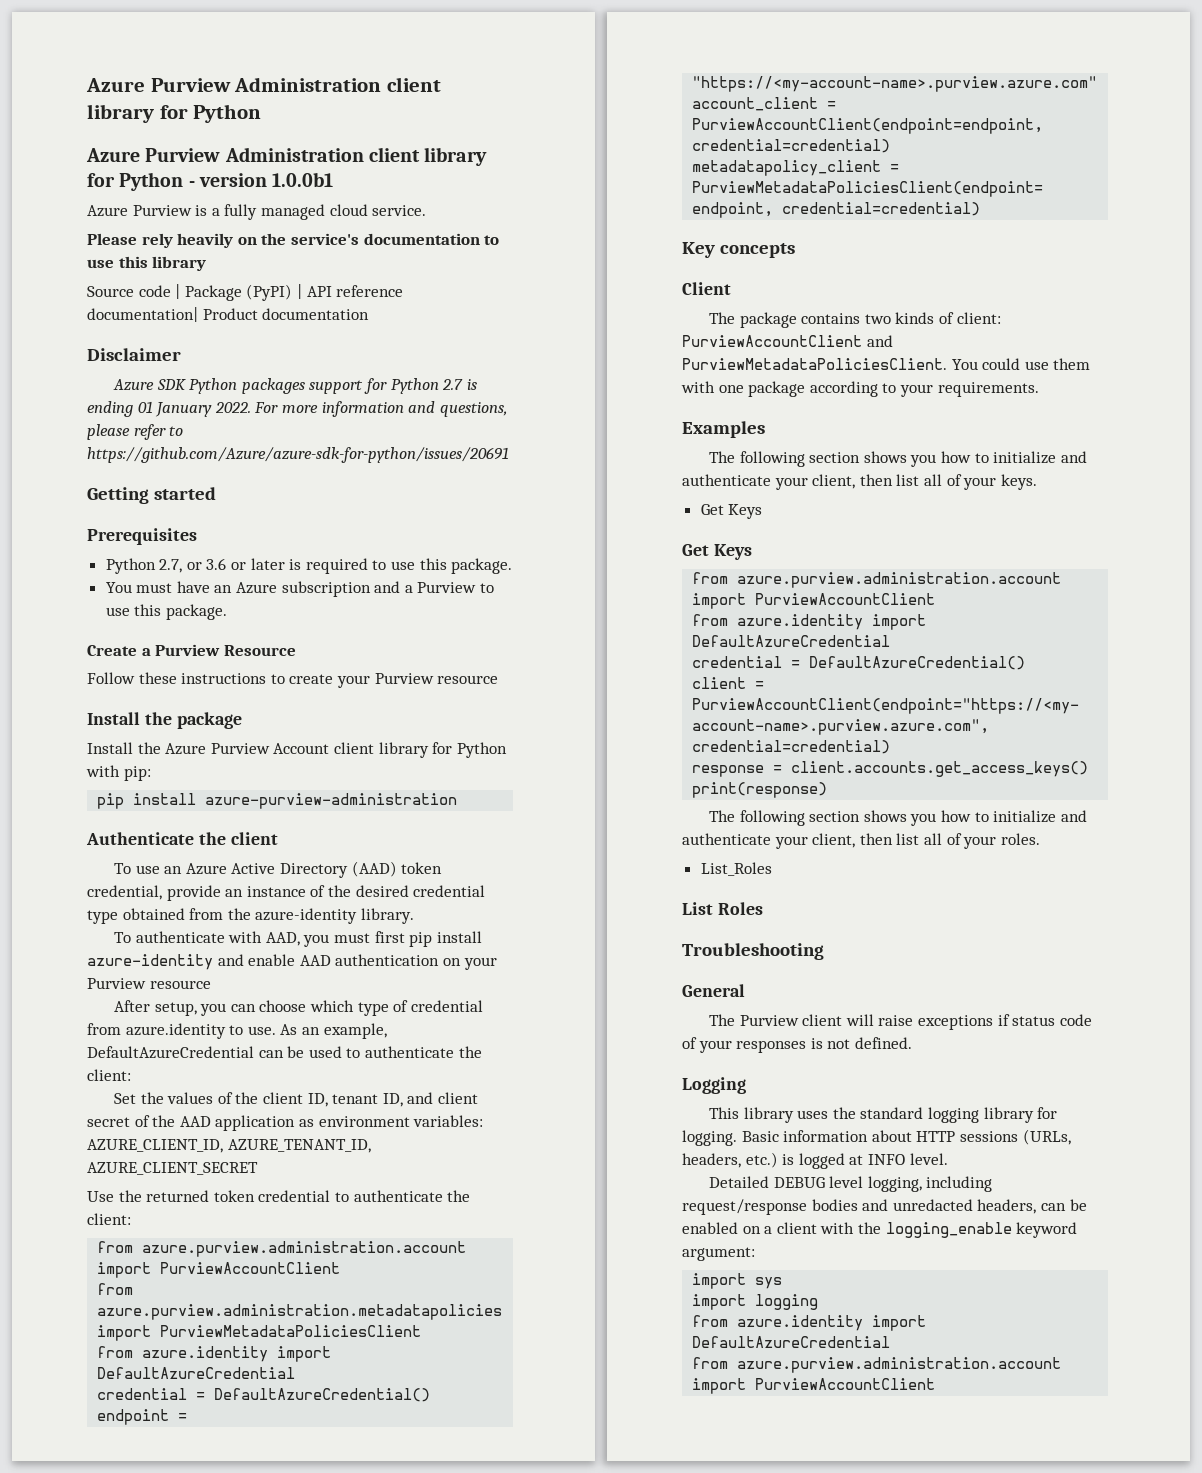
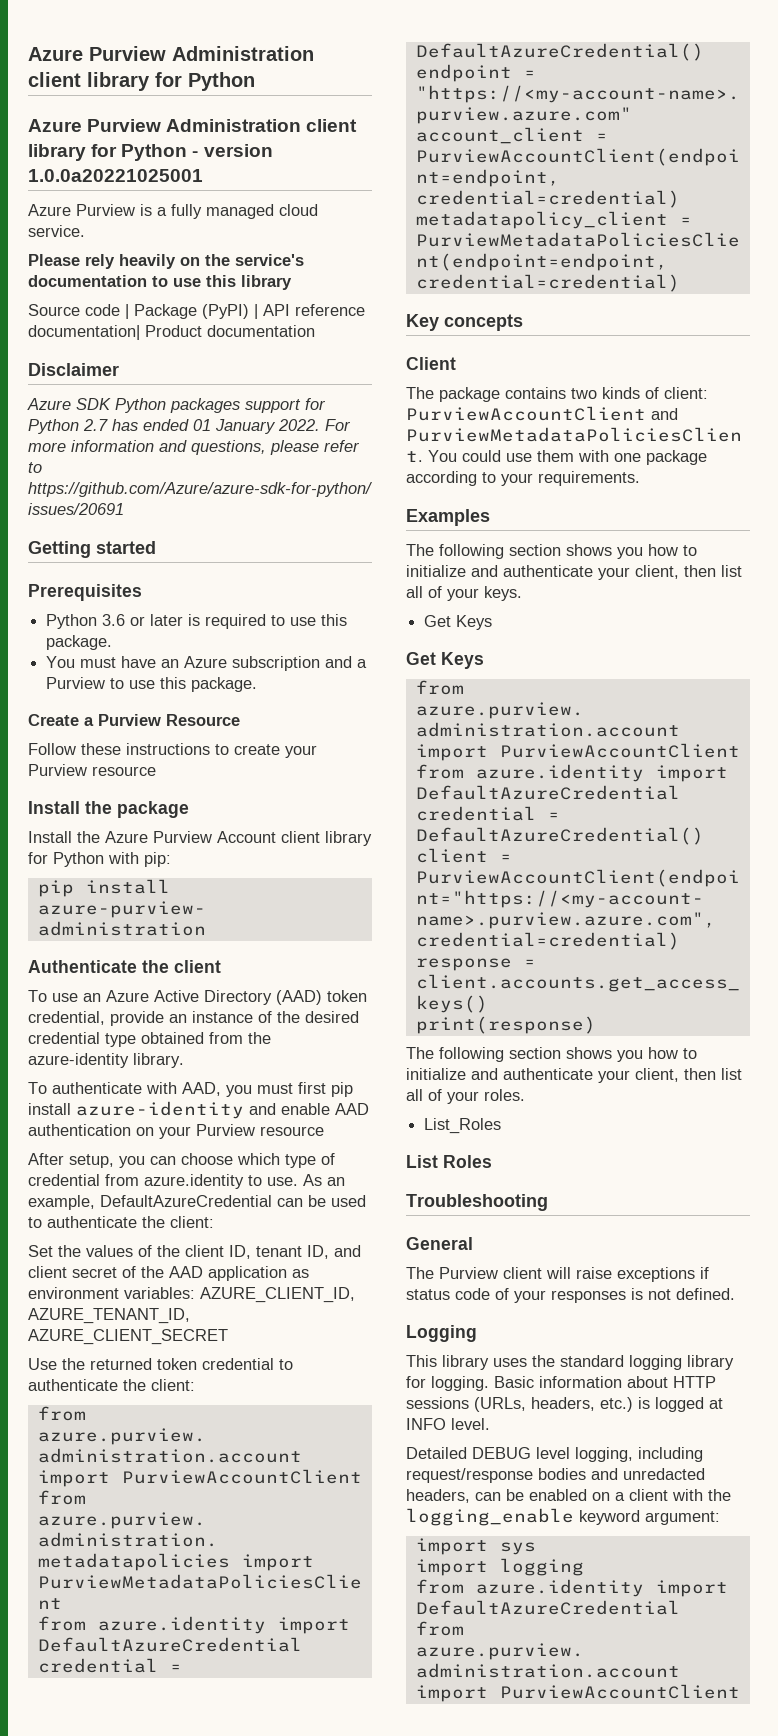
- Azure Purview Administration client library for Python - version 1.0.0b1
+ Azure Purview Administration client library for Python - version 1.0.0a20221025001
- Azure SDK Python packages support for Python 2.7 is ending 01 January 2022.
+ Azure SDK Python packages support for Python 2.7 has ended 01 January 2022.
- Python 2.7, or 3.6 or later is required to use this package.
+ Python 3.6 or later is required to use this package.

